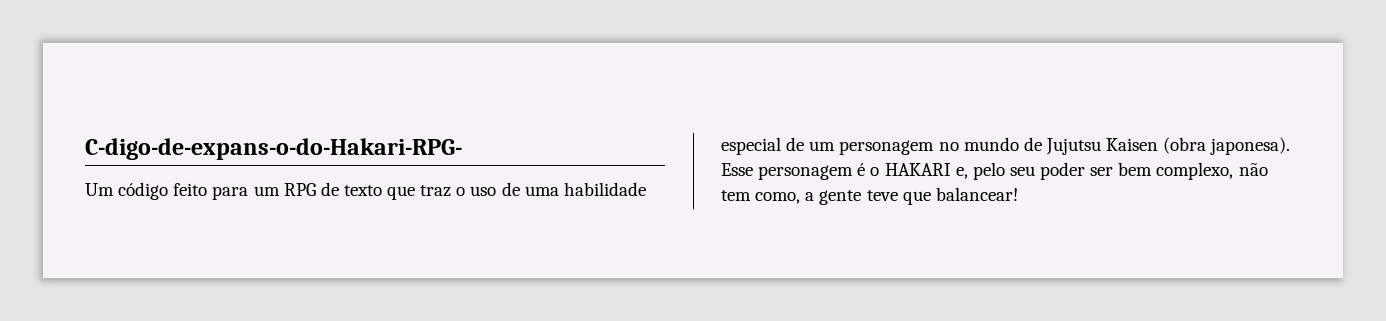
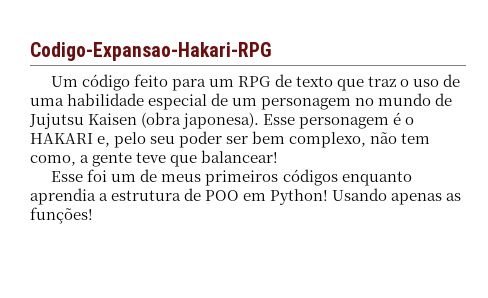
- C-digo-de-expans-o-do-Hakari-RPG-
+ Codigo-Expansao-Hakari-RPG
+ Esse foi um de meus primeiros códigos enquanto aprendia a estrutura de POO em Python! Usando apenas as funções!

